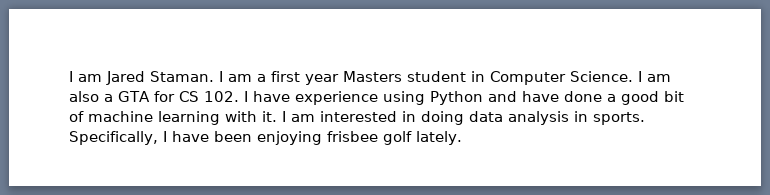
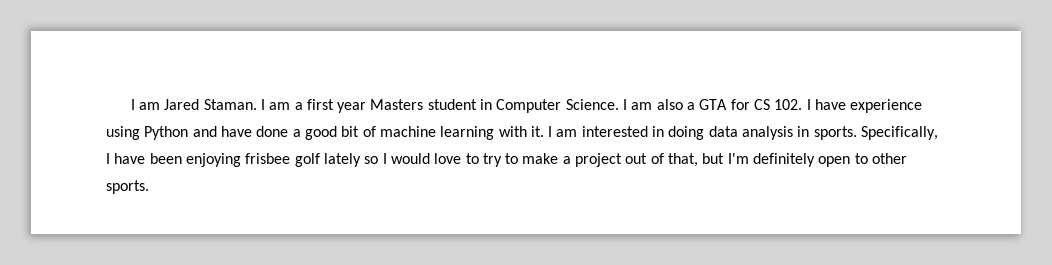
- Specifically, I have been enjoying frisbee golf lately.
+ Specifically, I have been enjoying frisbee golf lately so I would love to try to make a project out of that, but I'm definitely open to other sports.

